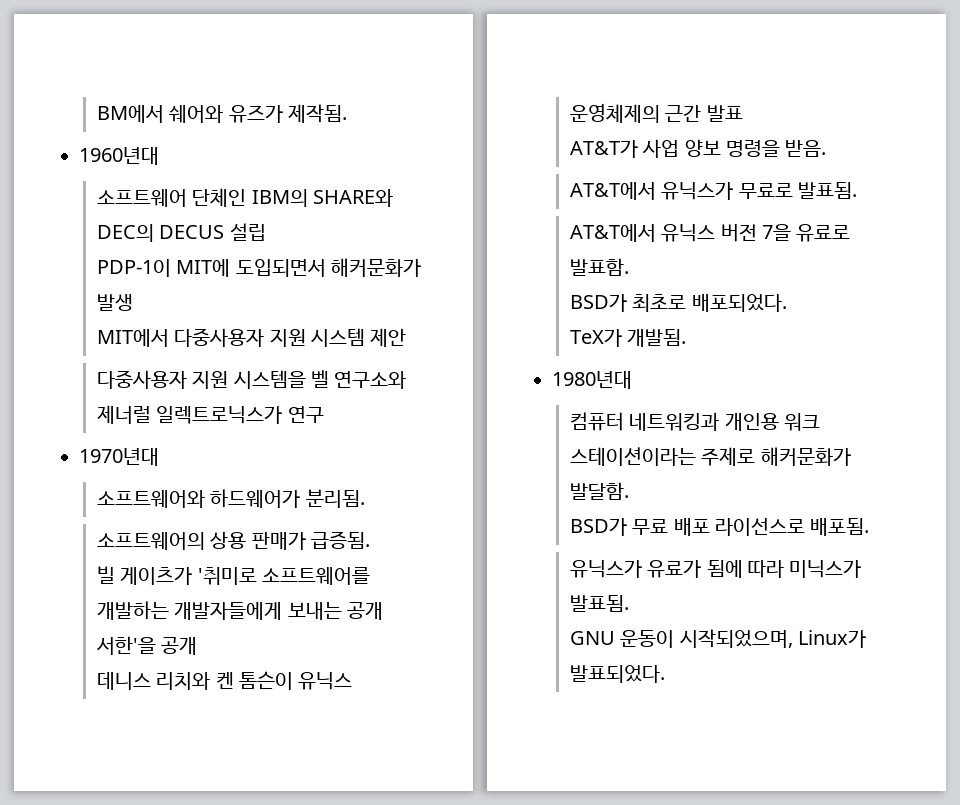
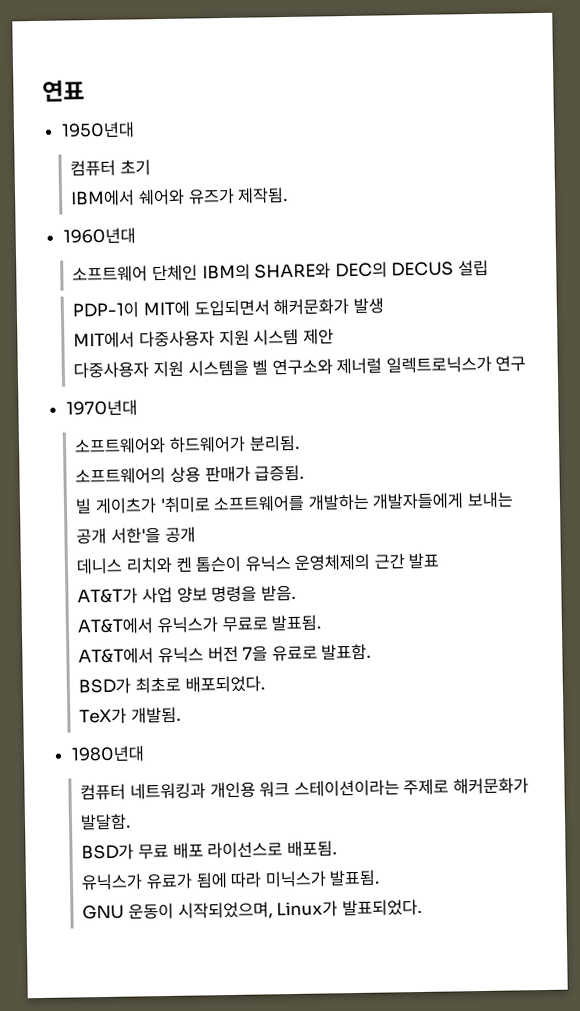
- BM에서 쉐어와 유즈가 제작됨.
+ 연표
+ 1950년대
+ 컴퓨터 초기
+ IBM에서 쉐어와 유즈가 제작됨.

